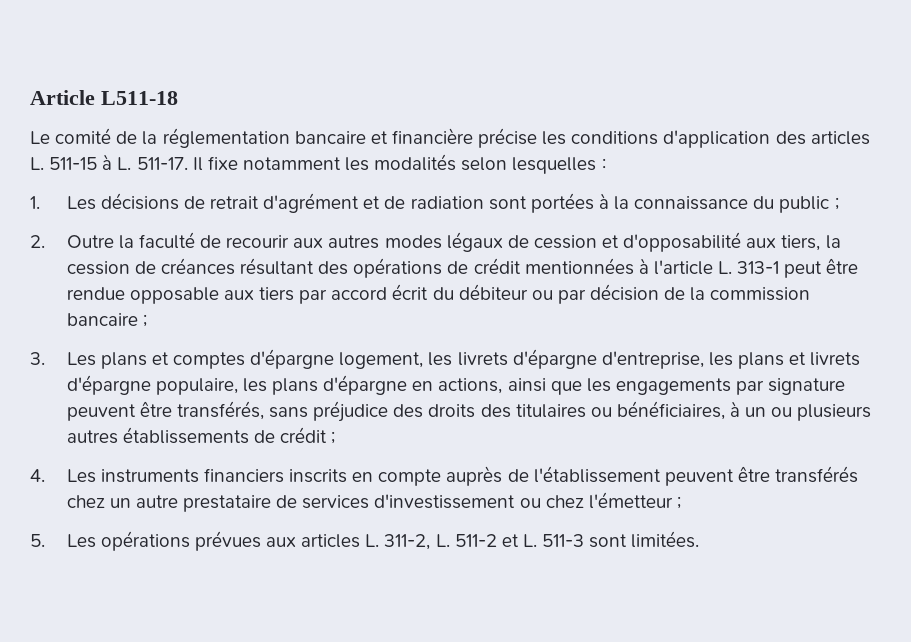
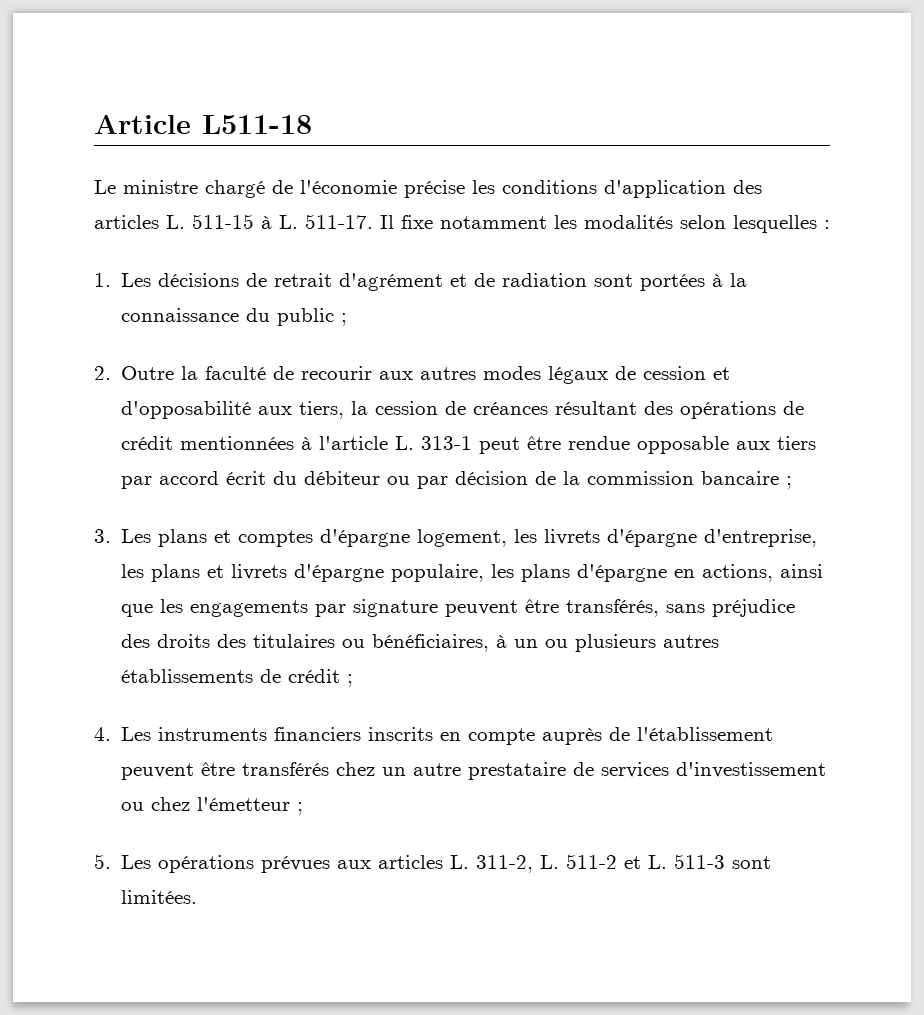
- Le comité de la réglementation bancaire et financière précise les conditions d'application des articles L. 511-15 à L. 511-17.
+ Le ministre chargé de l'économie précise les conditions d'application des articles L. 511-15 à L. 511-17.

